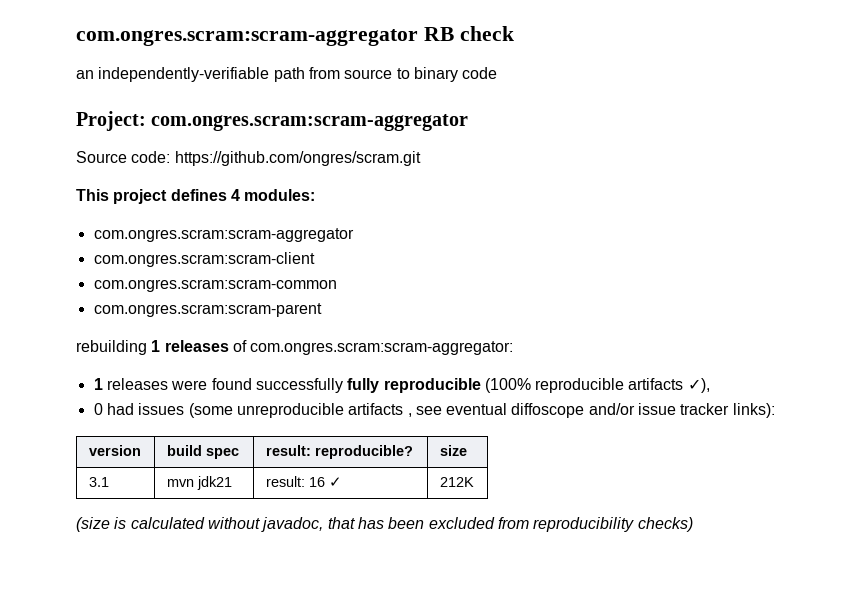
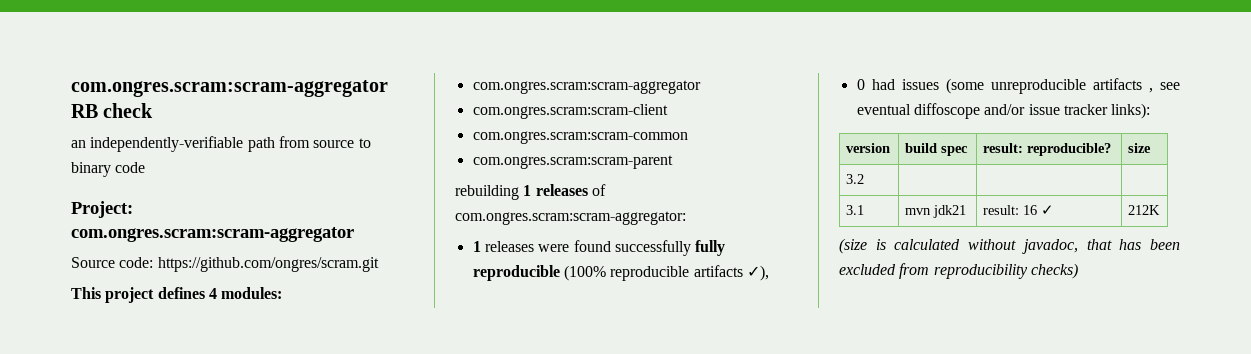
+ 3.2 | | |

